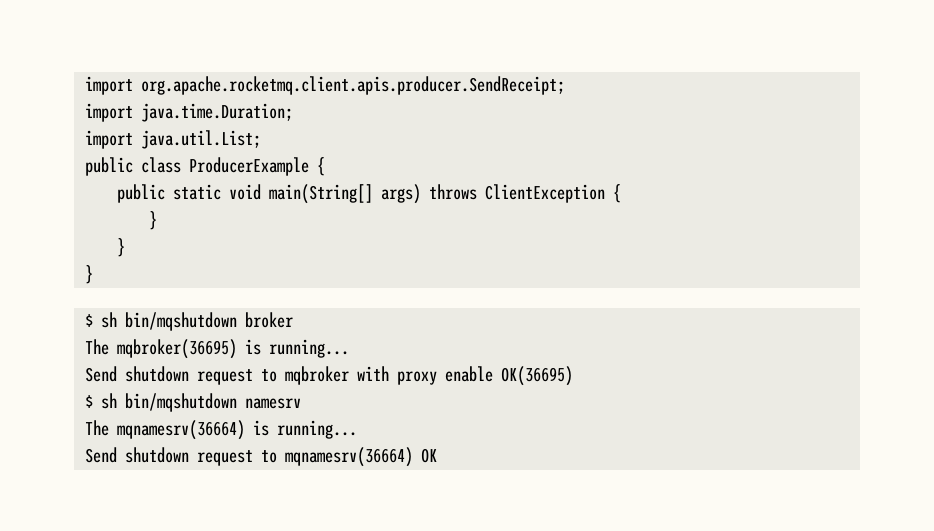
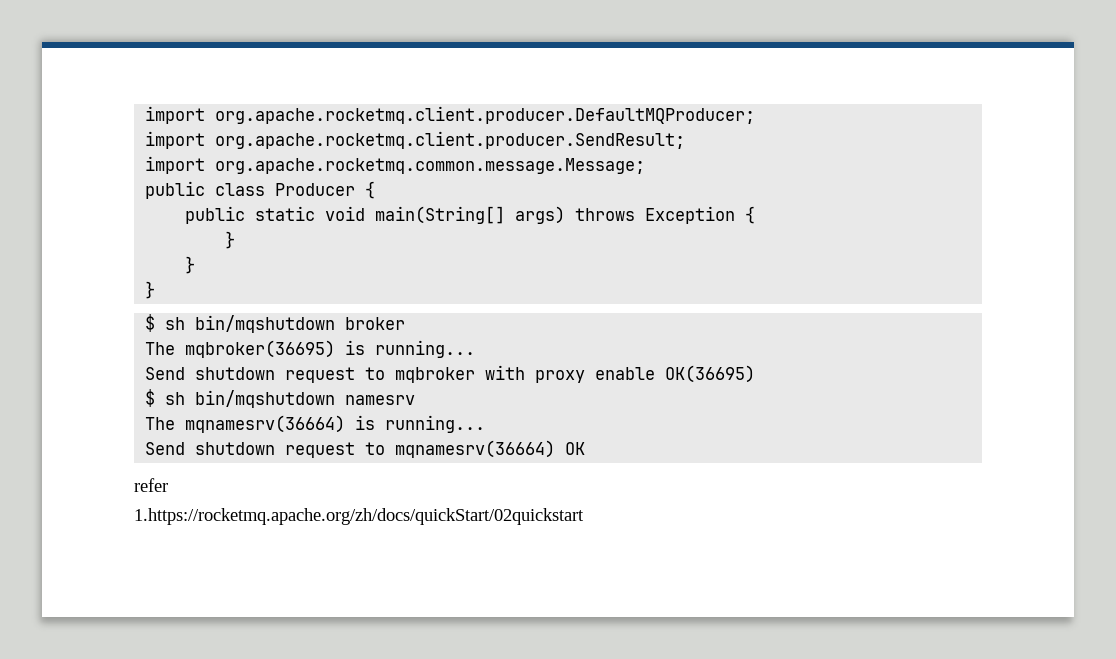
- import org.apache.rocketmq.client.apis.producer.SendReceipt;
- import java.time.Duration;
- import java.util.List;
+ import org.apache.rocketmq.client.producer.DefaultMQProducer;
+ import org.apache.rocketmq.client.producer.SendResult;
+ import org.apache.rocketmq.common.message.Message;
- public class ProducerExample {
+ public class Producer {
- public static void main(String[] args) throws ClientException {
+ public static void main(String[] args) throws Exception {
+ refer
+ 1.https://rocketmq.apache.org/zh/docs/quickStart/02quickstart

